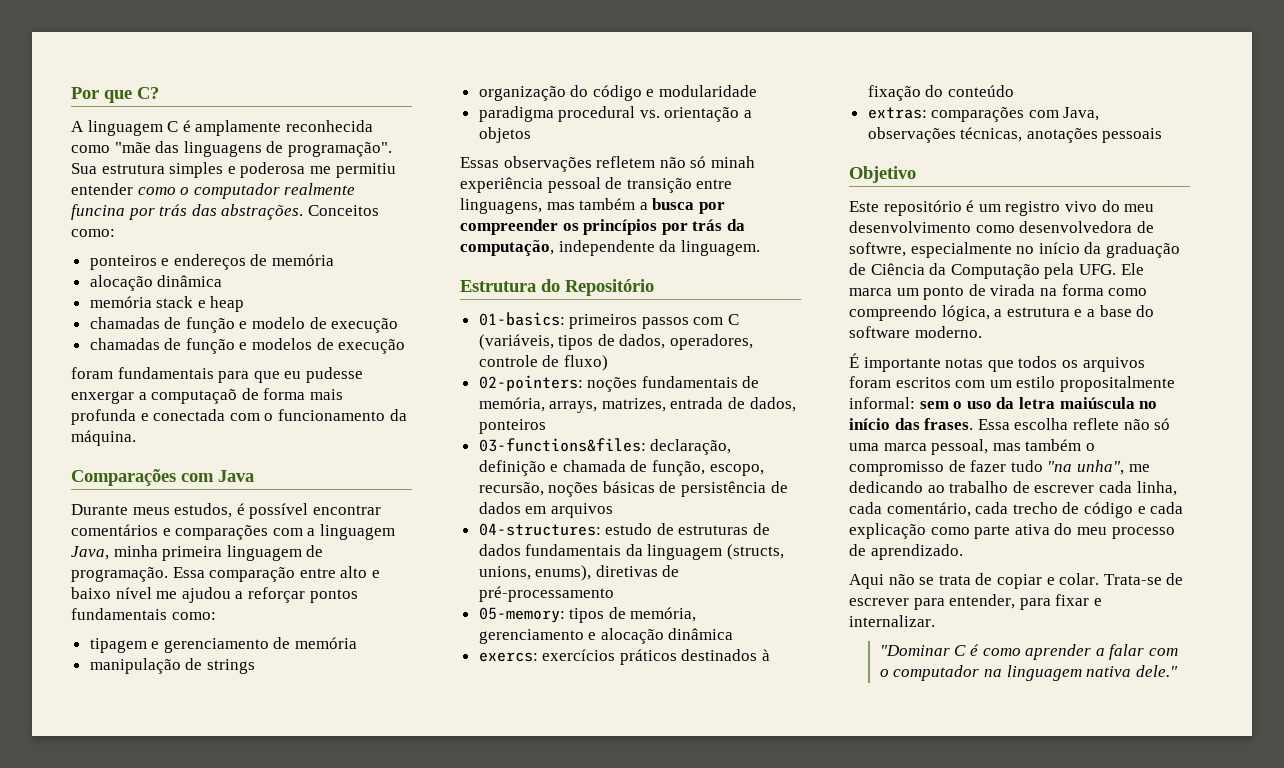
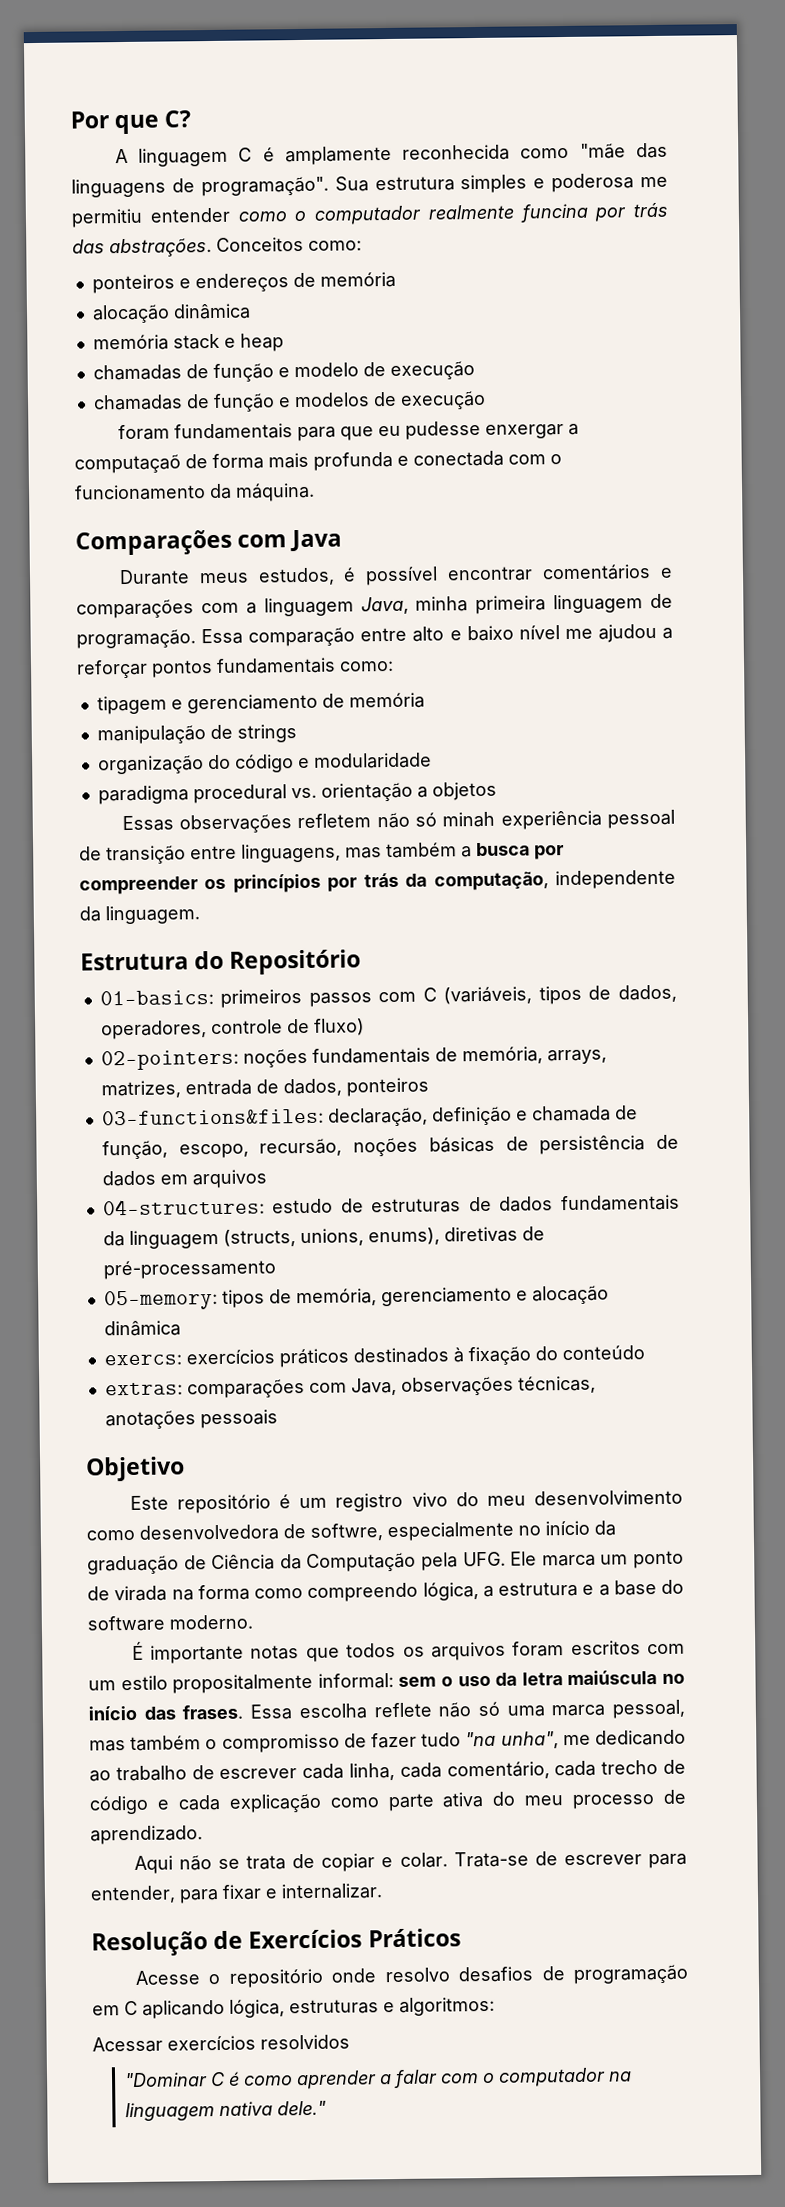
+ Resolução de Exercícios Práticos
+ Acesse o repositório onde resolvo desafios de programação em C aplicando lógica, estruturas e algoritmos:
+ Acessar exercícios resolvidos

